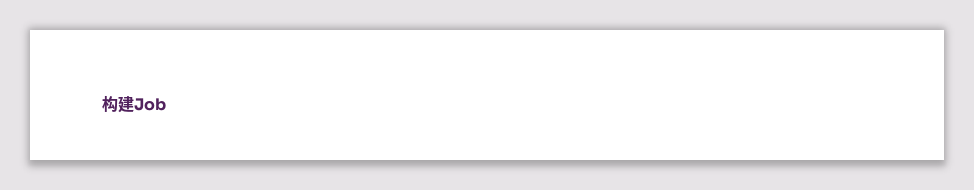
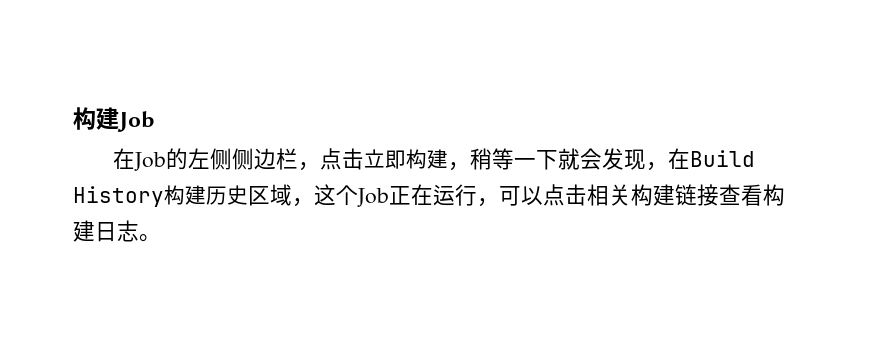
+ 在Job的左侧侧边栏，点击立即构建，稍等一下就会发现，在Build History构建历史区域，这个Job正在运行，可以点击相关构建链接查看构建日志。

